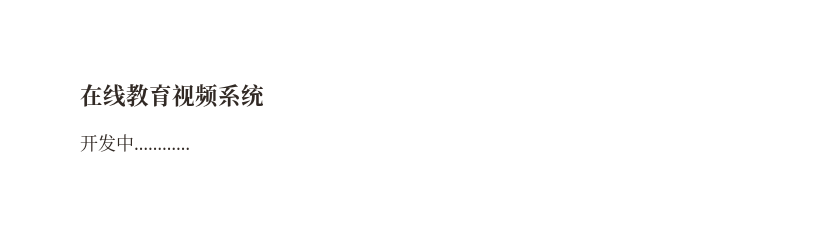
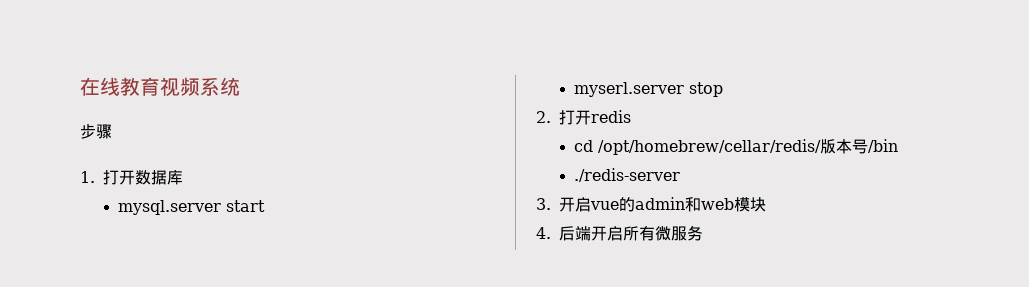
- 开发中…………
+ 步骤
+ 1.打开数据库
+ mysql.server start
+ myserl.server stop
+ 2.打开redis
+ cd /opt/homebrew/cellar/redis/版本号/bin
+ ./redis-server
+ 3.开启vue的admin和web模块
+ 4.后端开启所有微服务

